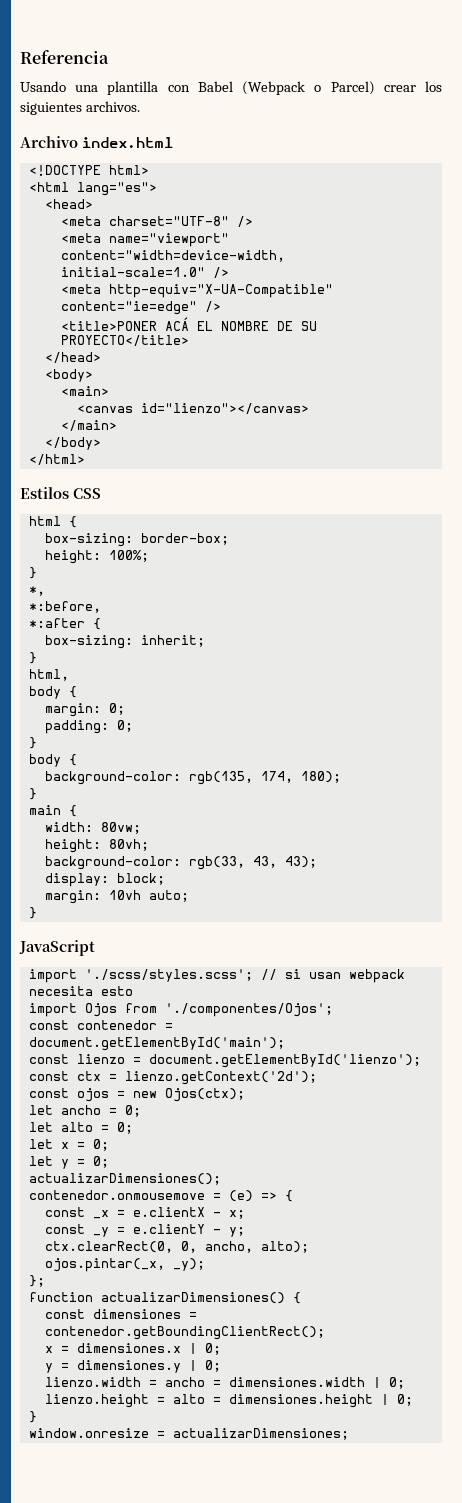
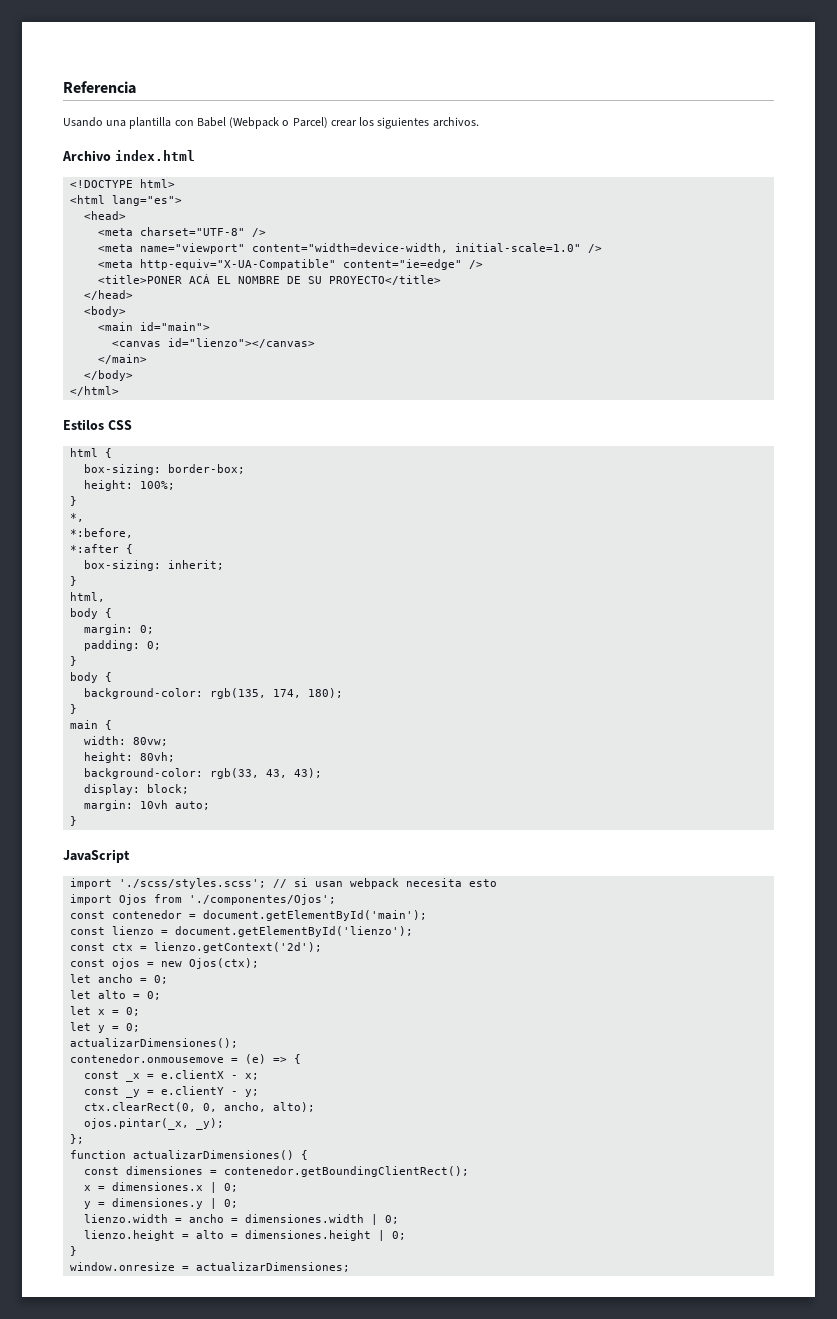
- <main>
+ <main id="main">

